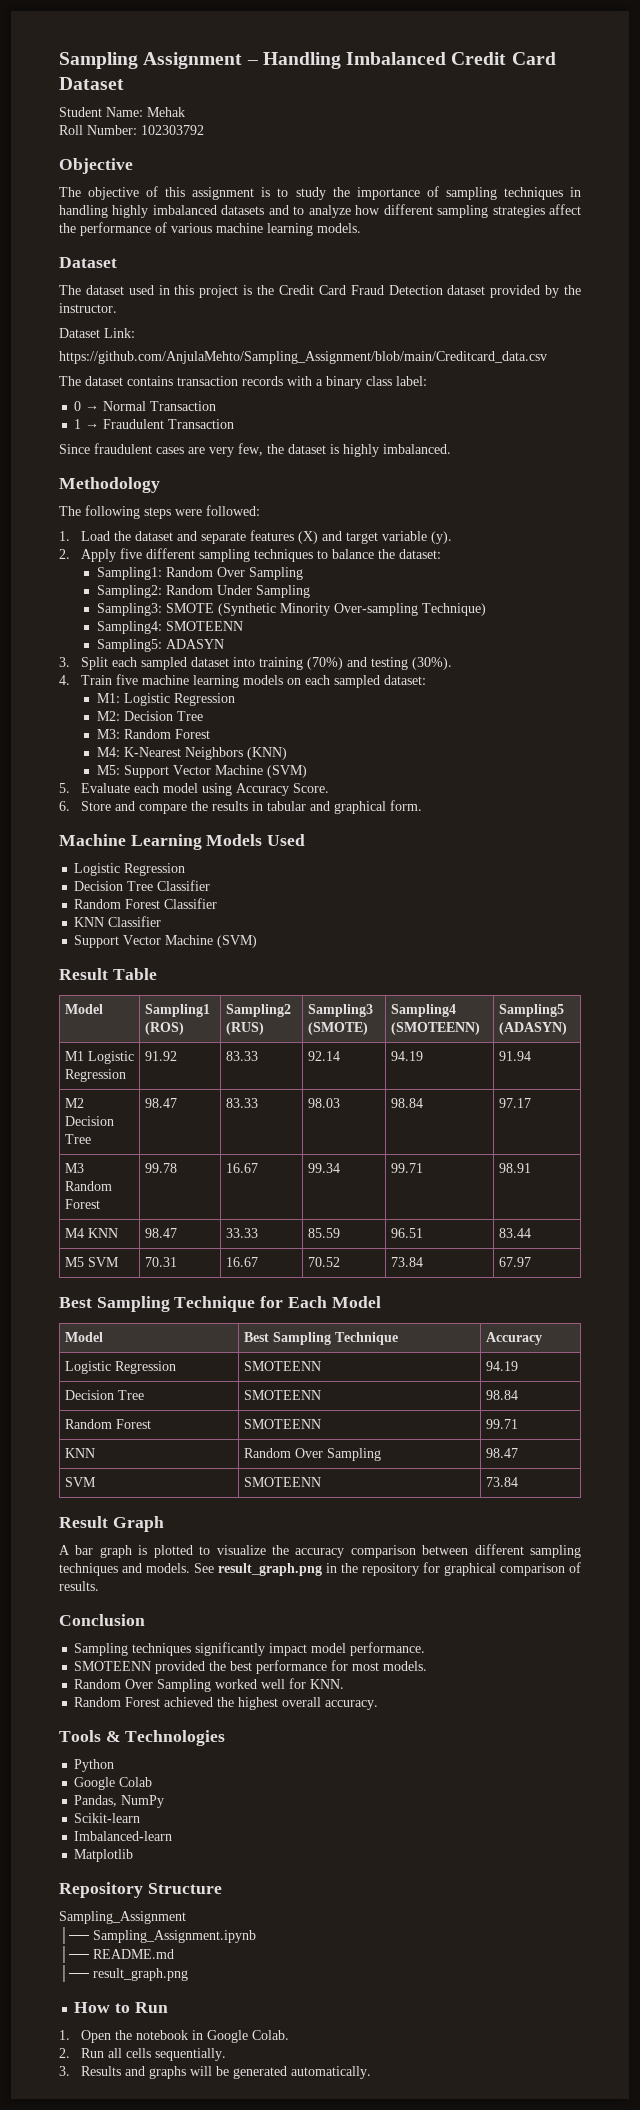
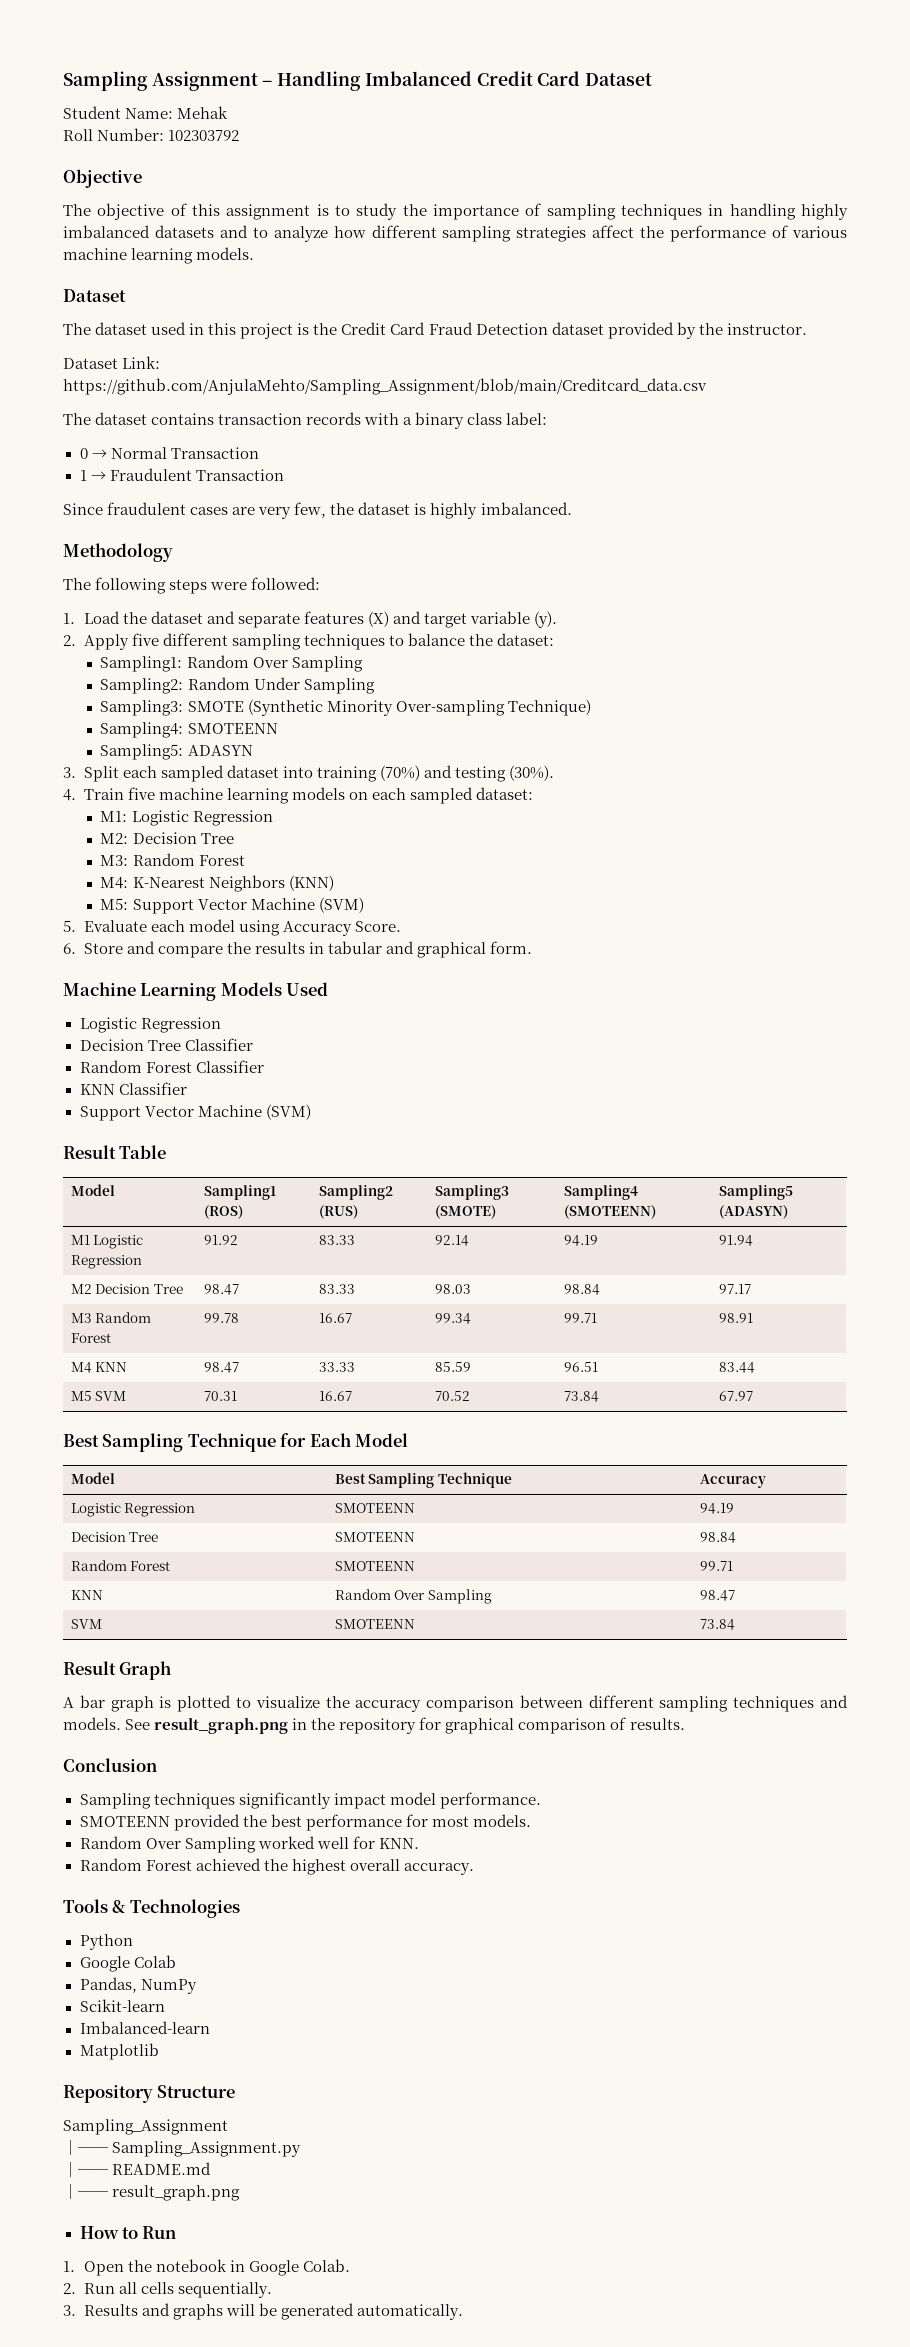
- │── Sampling_Assignment.ipynb
+ │── Sampling_Assignment.py

